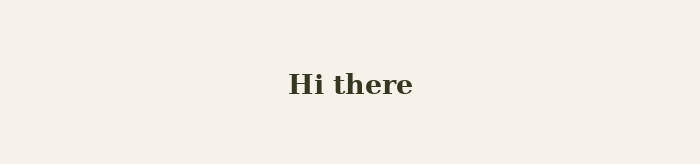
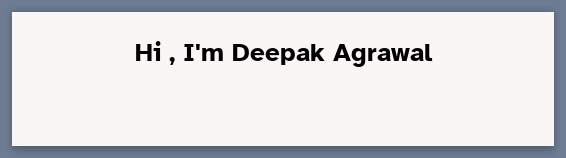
- Hi there
+ Hi , I'm Deepak Agrawal

